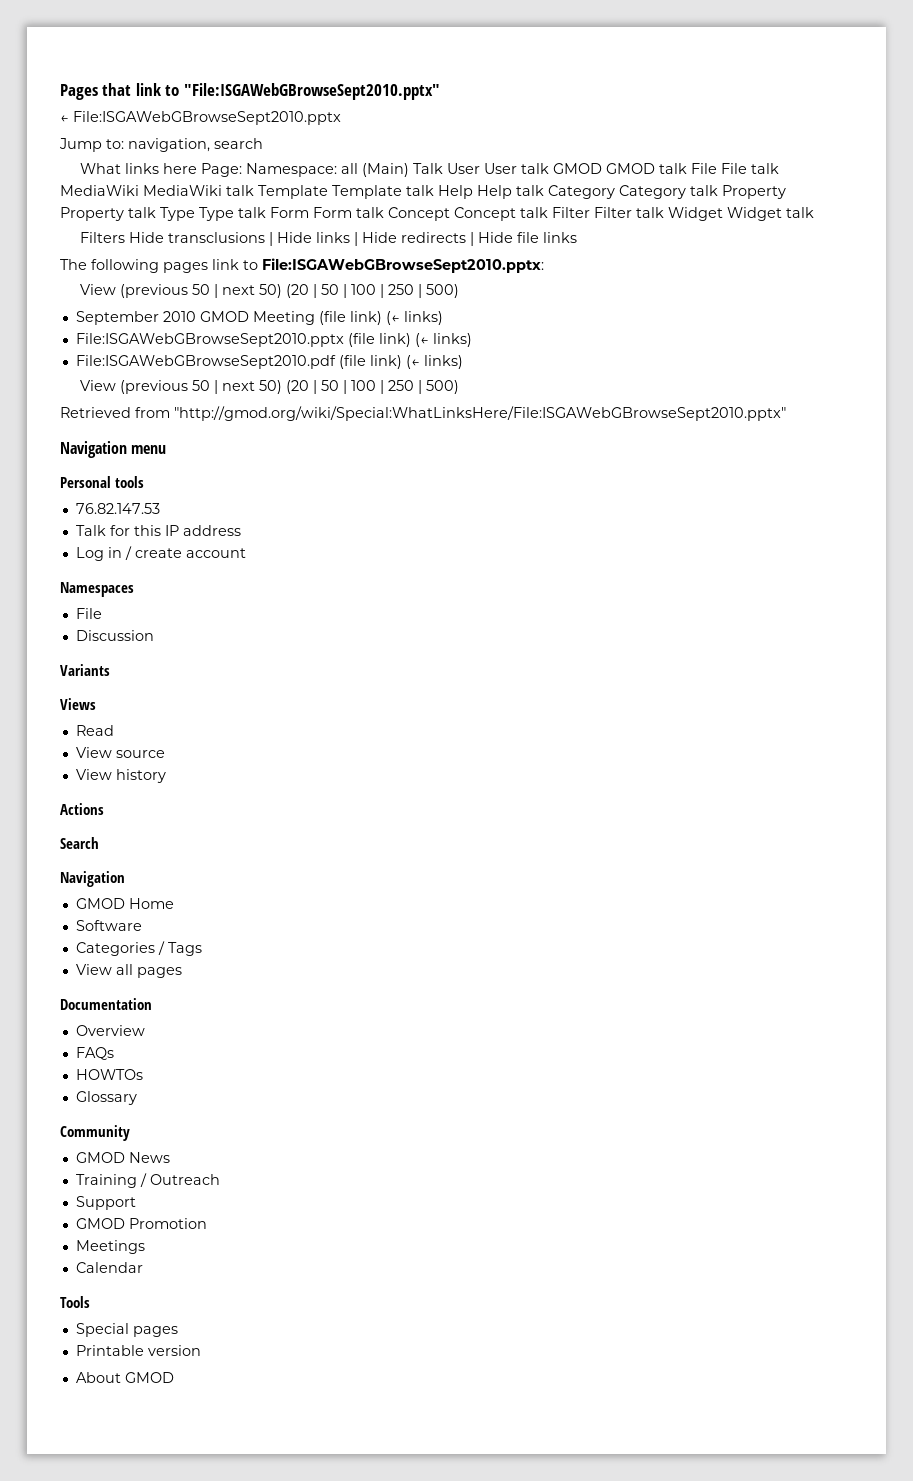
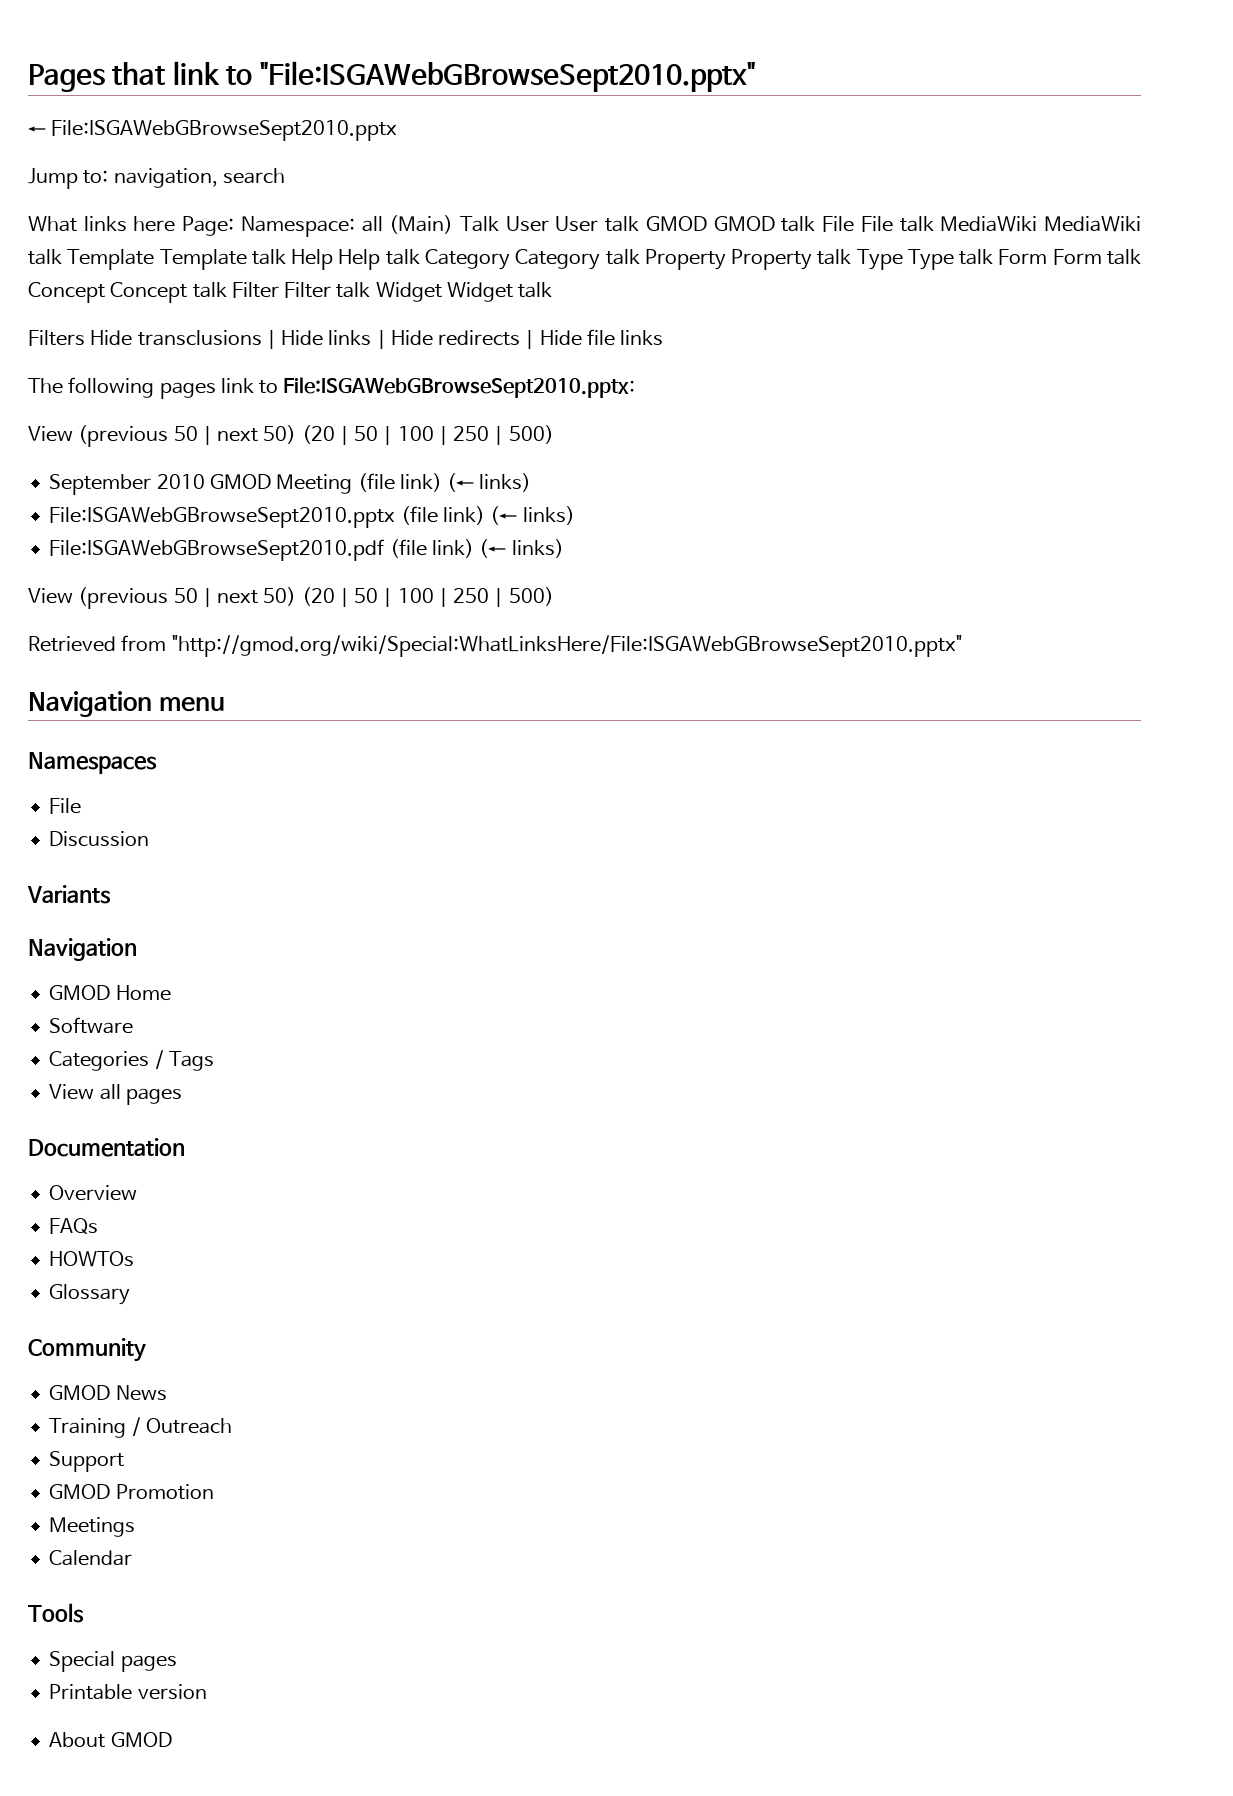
- Personal tools
- 76.82.147.53
- Talk for this IP address
- Log in / create account
  Namespaces
  File
  Discussion
  Variants
- Views
- Read
- View source
- View history
- Actions
- Search

